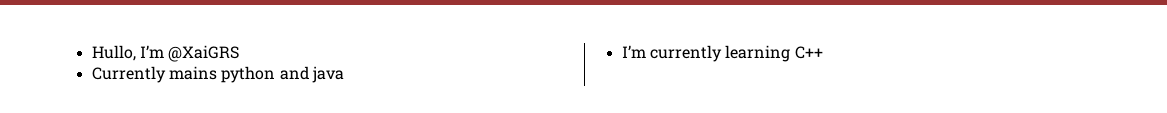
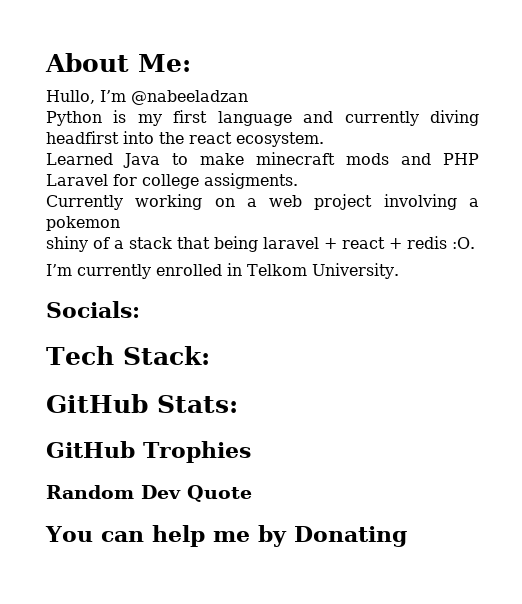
- Hullo, I’m @XaiGRS
- Currently mains python and java
- I’m currently learning C++
+ About Me:
+ Hullo, I’m @nabeeladzan
+ Python is my first language and currently diving headfirst into the react ecosystem.
+ Learned Java to make minecraft mods and PHP Laravel for college assigments.
+ Currently working on a web project involving a pokemon
+ shiny of a stack that being laravel + react + redis :O.
+ I’m currently enrolled in Telkom University.
+ Socials:
+ Tech Stack:
+ GitHub Stats:
+ GitHub Trophies
+ Random Dev Quote
+ You can help me by Donating

